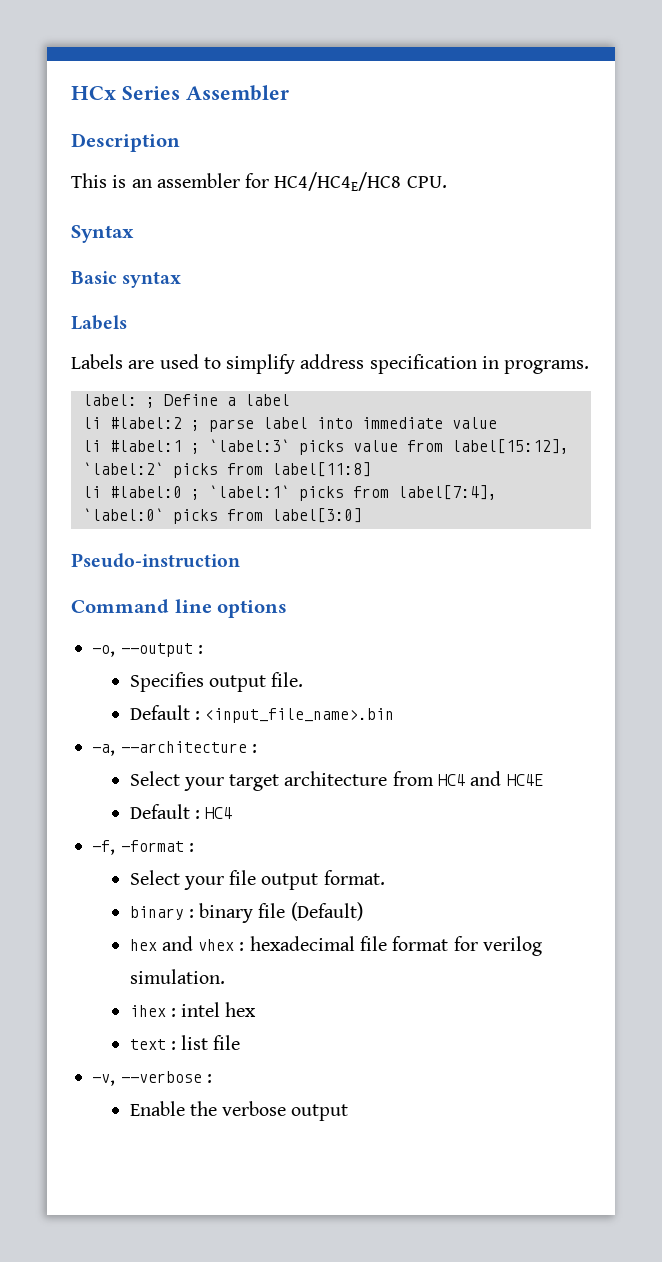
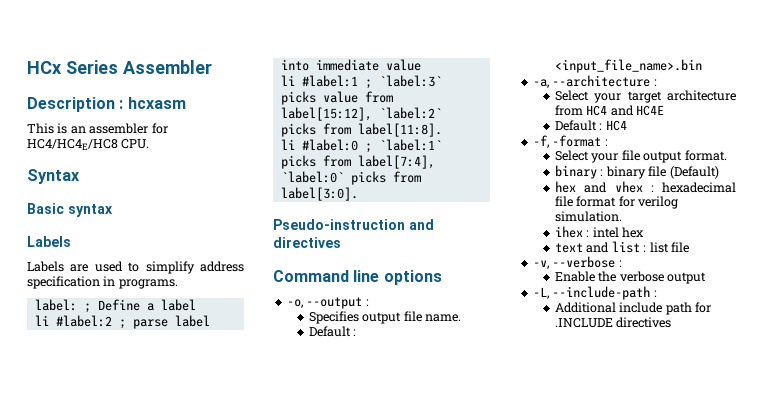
- Description
+ Description : hcxasm
- li #label:1 ; `label:3` picks value from label[15:12], `label:2` picks from label[11:8]
+ li #label:1 ; `label:3` picks value from label[15:12], `label:2` picks from label[11:8].
- li #label:0 ; `label:1` picks from label[7:4], `label:0` picks from label[3:0]
+ li #label:0 ; `label:1` picks from label[7:4], `label:0` picks from label[3:0].
- Pseudo-instruction
+ Pseudo-instruction and directives
- Specifies output file.
+ Specifies output file name.
- text : list file
+ text and list : list file
+ -L, --include-path :
+ Additional include path for .INCLUDE directives

